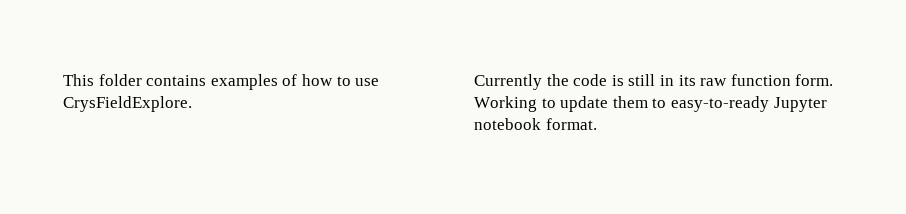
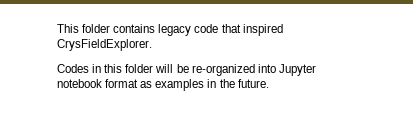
- This folder contains examples of how to use CrysFieldExplore.
- Currently the code is still in its raw function form. Working to update them to easy-to-ready Jupyter notebook format.
+ This folder contains legacy code that inspired CrysFieldExplorer.
+ Codes in this folder will be re-organized into Jupyter notebook format as examples in the future.

